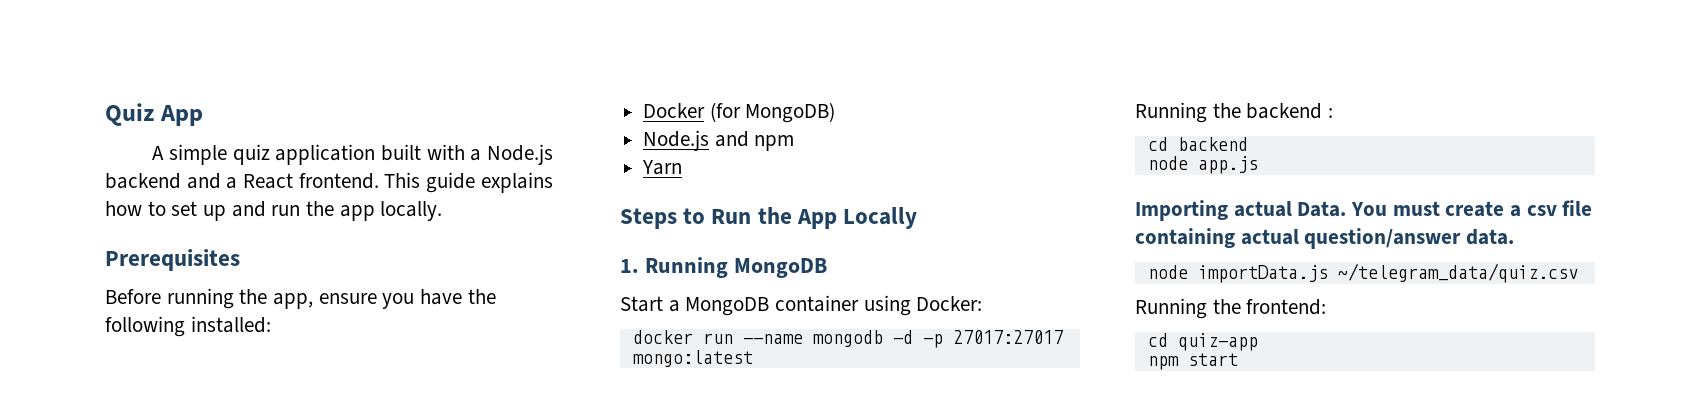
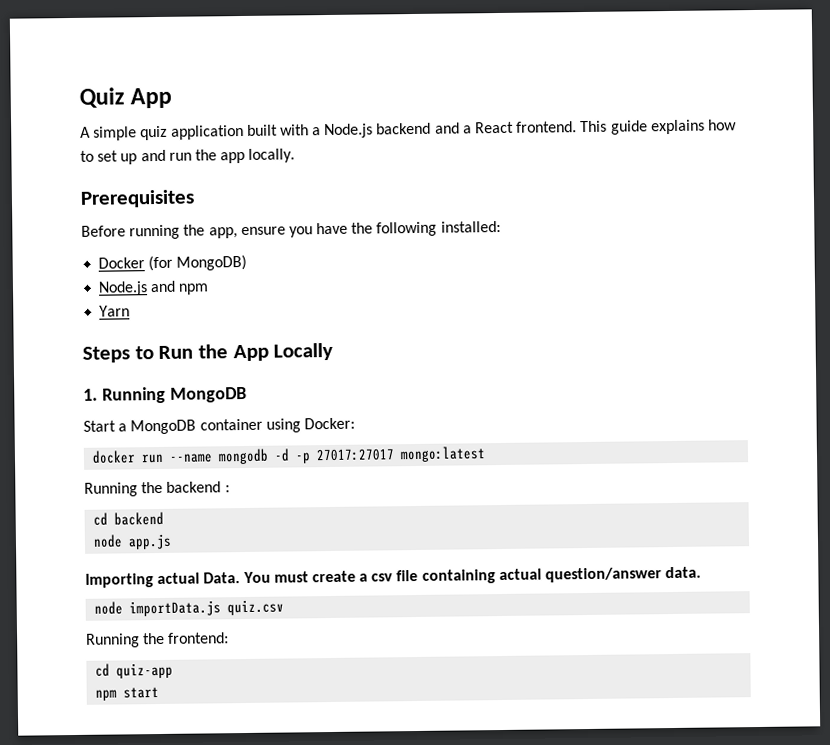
- node importData.js ~/telegram_data/quiz.csv
+ node importData.js quiz.csv

